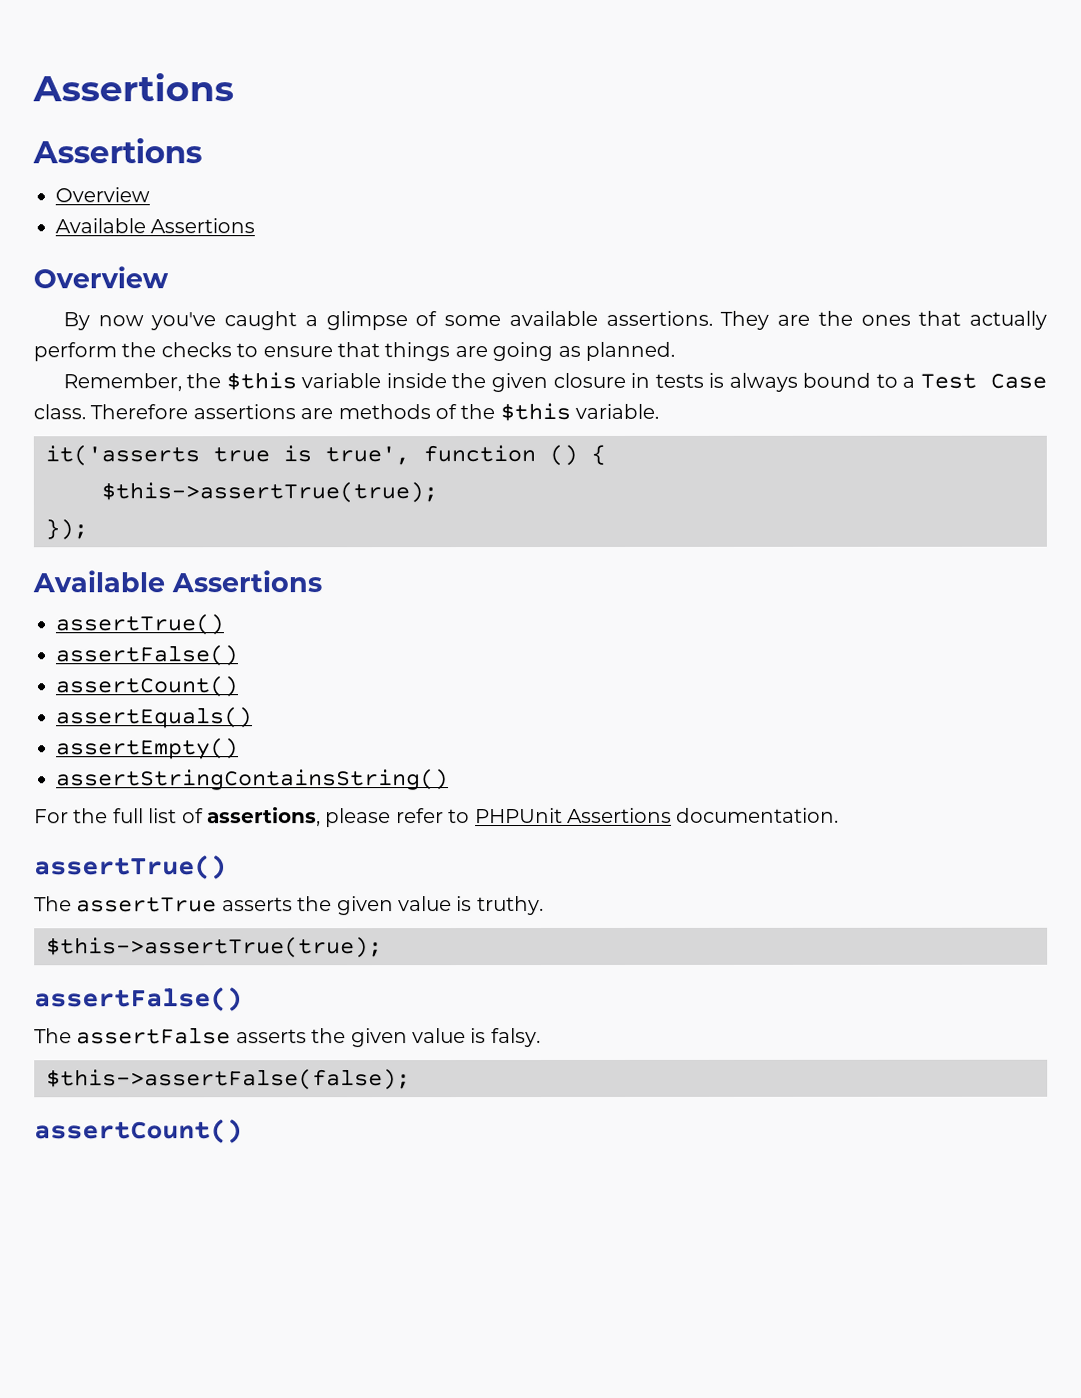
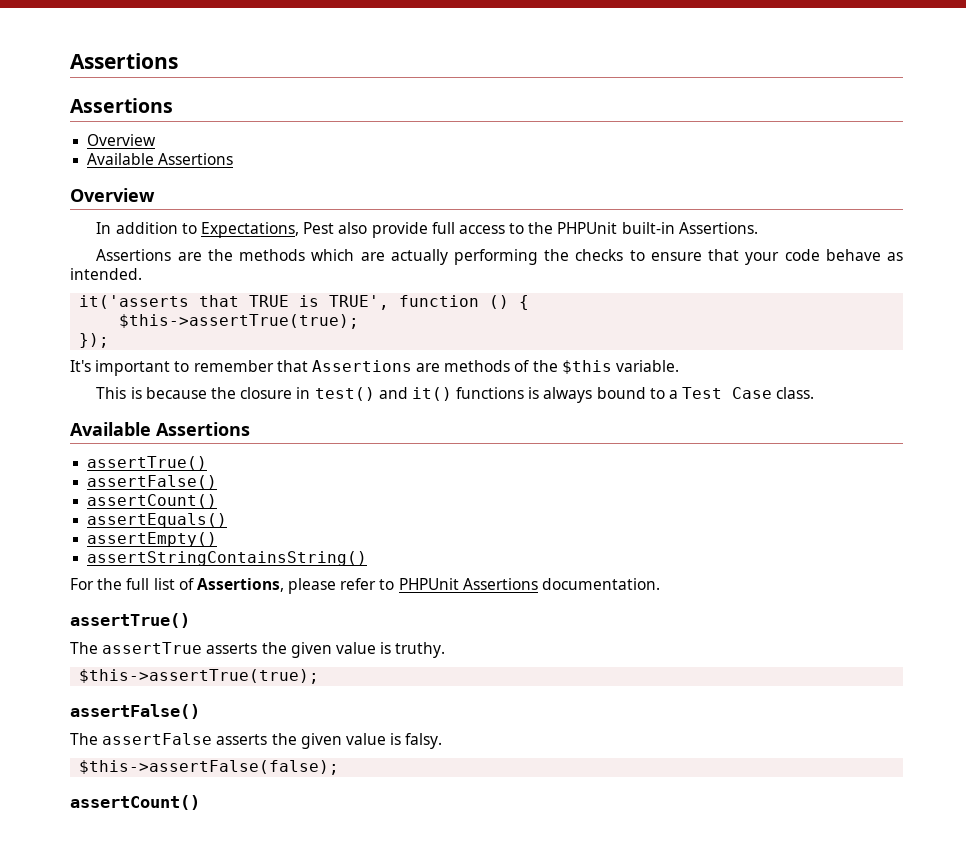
- By now you've caught a glimpse of some available assertions. They are the ones that actually perform the checks to ensure that things are going as planned.
- Remember, the $this variable inside the given closure in tests is always bound to a Test Case class. Therefore assertions are methods of the $this variable.
- it('asserts true is true', function () {
+ In addition to Expectations, Pest also provide full access to the PHPUnit built-in Assertions.
+ Assertions are the methods which are actually performing the checks to ensure that your code behave as intended.
+ it('asserts that TRUE is TRUE', function () {
  $this->assertTrue(true);
  });
+ It's important to remember that Assertions are methods of the $this variable.
+ This is because the closure in test() and it() functions is always bound to a Test Case class.
- For the full list of assertions, please refer to PHPUnit Assertions documentation.
+ For the full list of Assertions, please refer to PHPUnit Assertions documentation.

